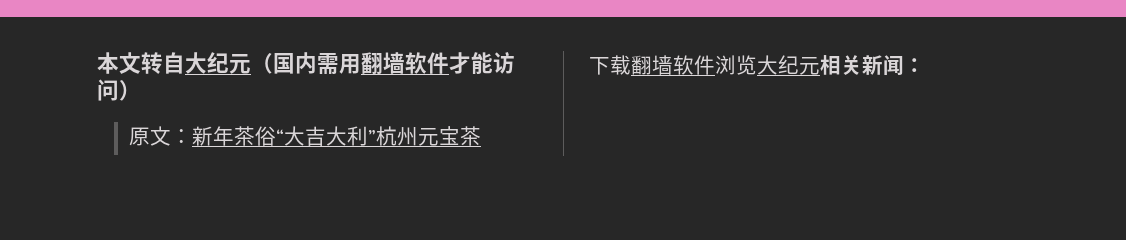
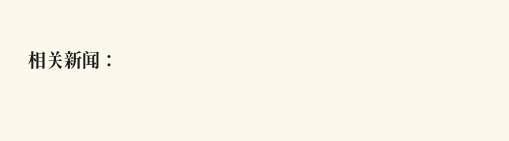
- 本文转自大纪元（国内需用翻墙软件才能访问）
- 原文：新年茶俗“大吉大利”杭州元宝茶
- 下载翻墙软件浏览大纪元相关新闻：
+ 相关新闻：

